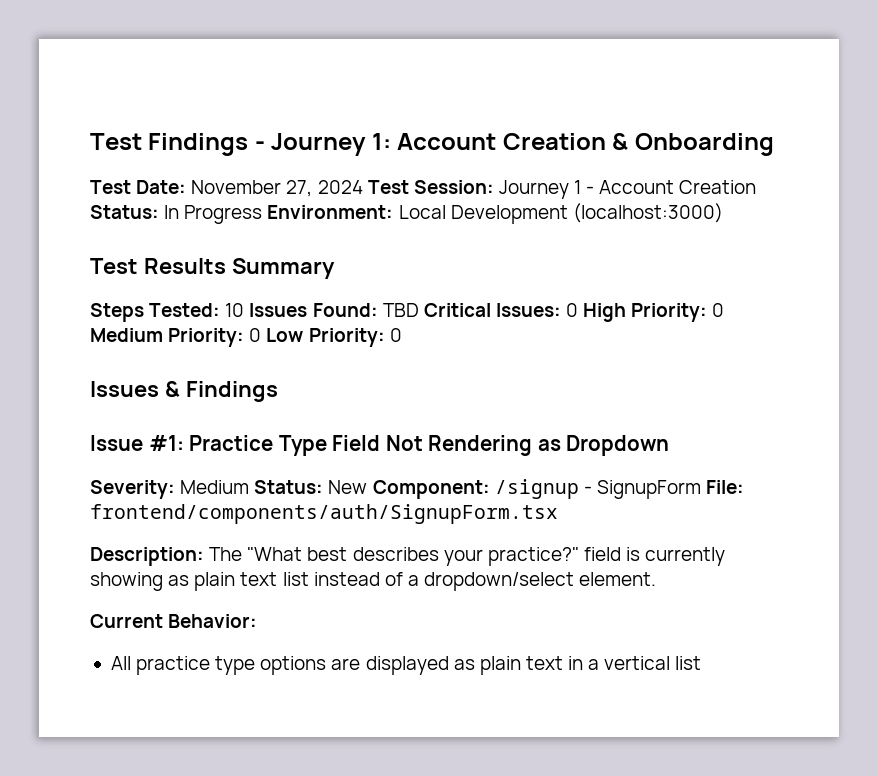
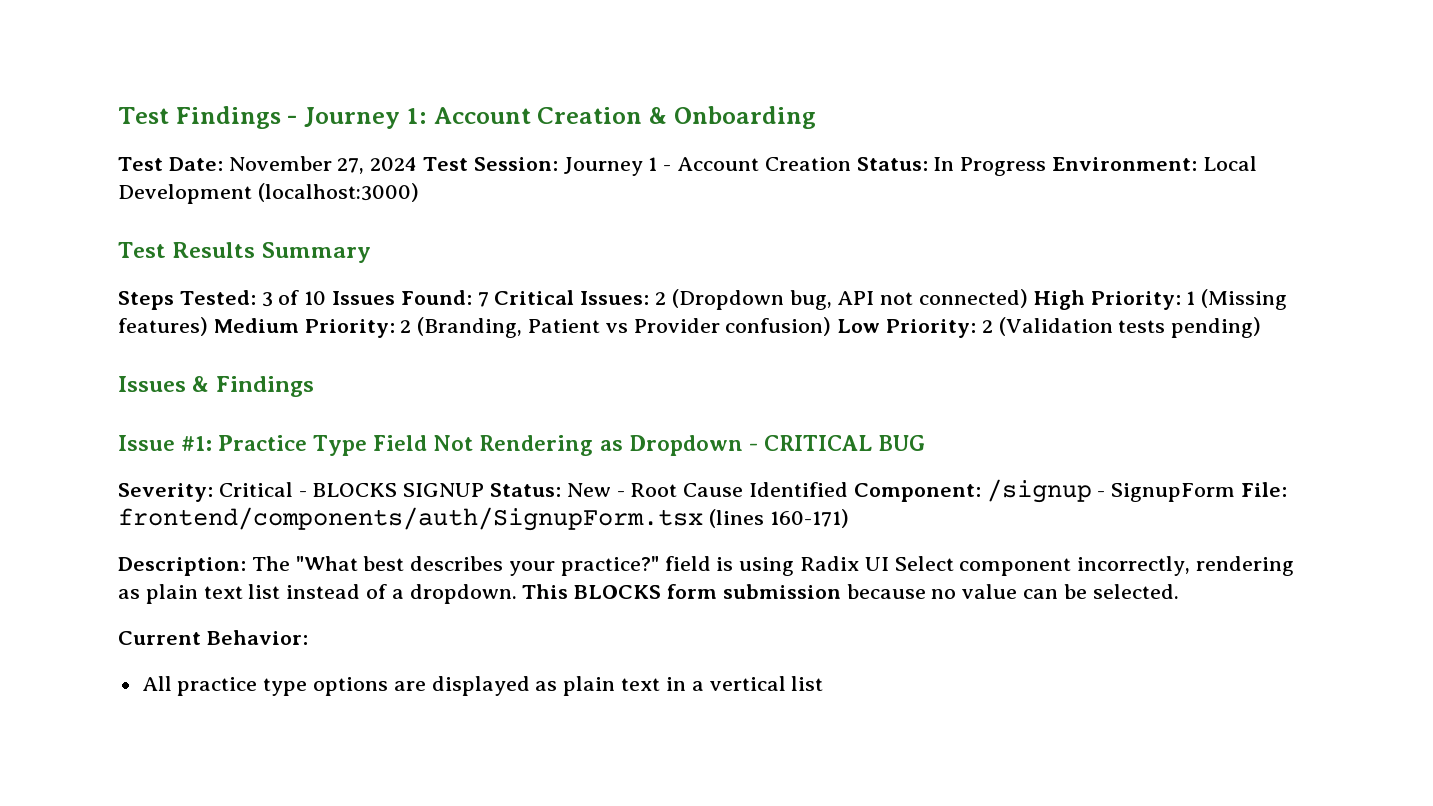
- Steps Tested: 10 Issues Found: TBD Critical Issues: 0 High Priority: 0 Medium Priority: 0 Low Priority: 0
+ Steps Tested: 3 of 10 Issues Found: 7 Critical Issues: 2 (Dropdown bug, API not connected) High Priority: 1 (Missing features) Medium Priority: 2 (Branding, Patient vs Provider confusion) Low Priority: 2 (Validation tests pending)
- Issue #1: Practice Type Field Not Rendering as Dropdown
- Severity: Medium Status: New Component: /signup - SignupForm File: frontend/components/auth/SignupForm.tsx
+ Issue #1: Practice Type Field Not Rendering as Dropdown - CRITICAL BUG
+ Severity: Critical - BLOCKS SIGNUP Status: New - Root Cause Identified Component: /signup - SignupForm File: frontend/components/auth/SignupForm.tsx (lines 160-171)
- Description: The "What best describes your practice?" field is currently showing as plain text list instead of a dropdown/select element.
+ Description: The "What best describes your practice?" field is using Radix UI Select component incorrectly, rendering as plain text list instead of a dropdown. This BLOCKS form submission because no value can be selected.

